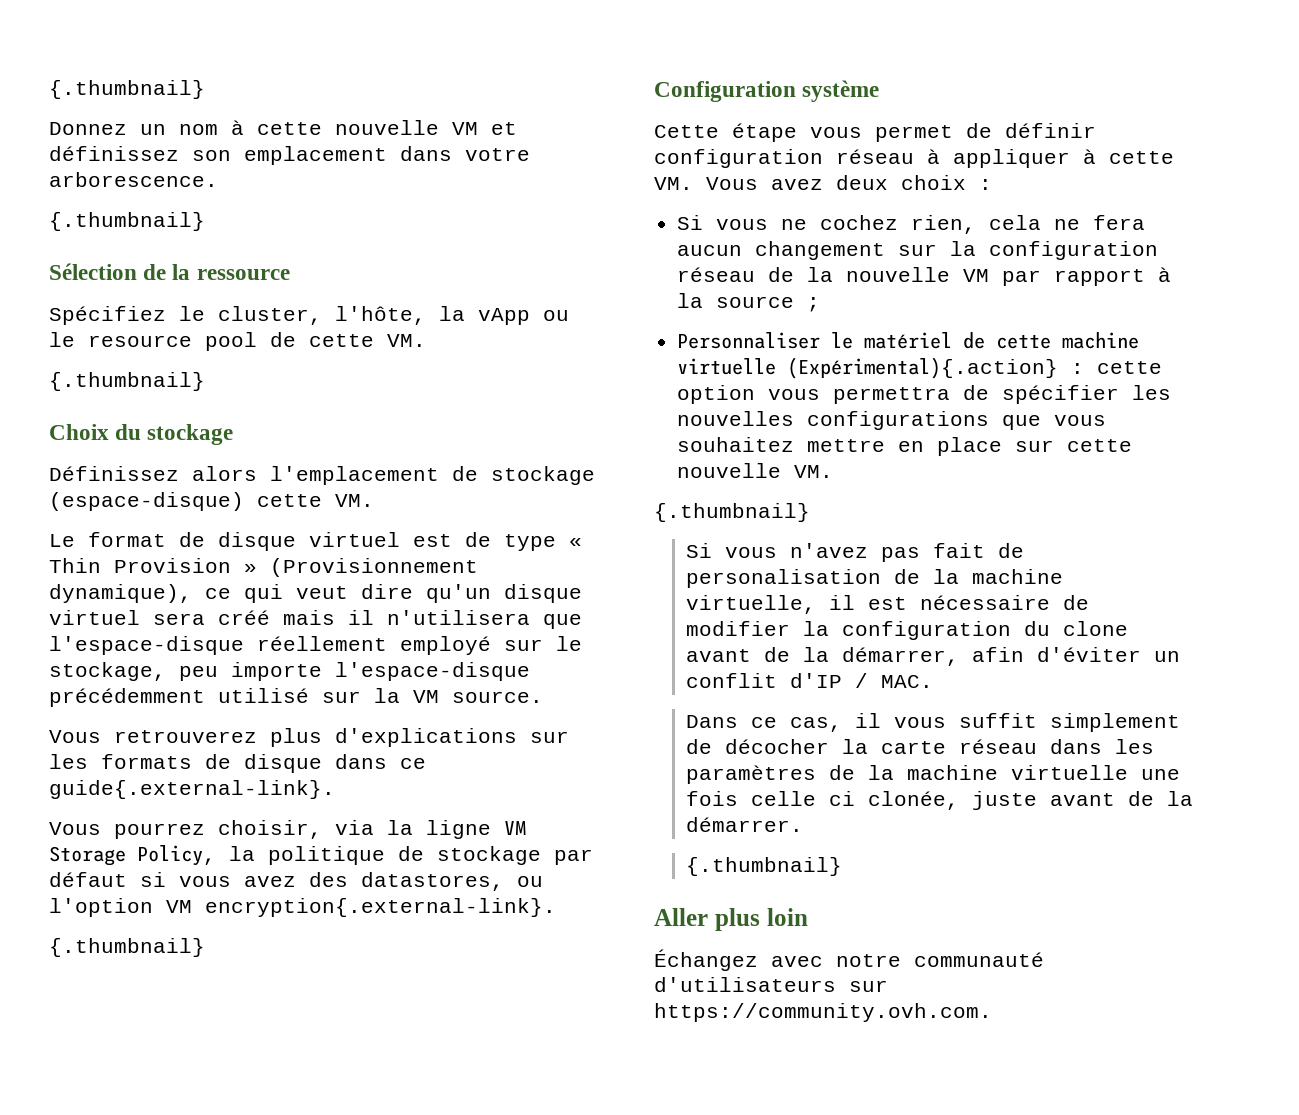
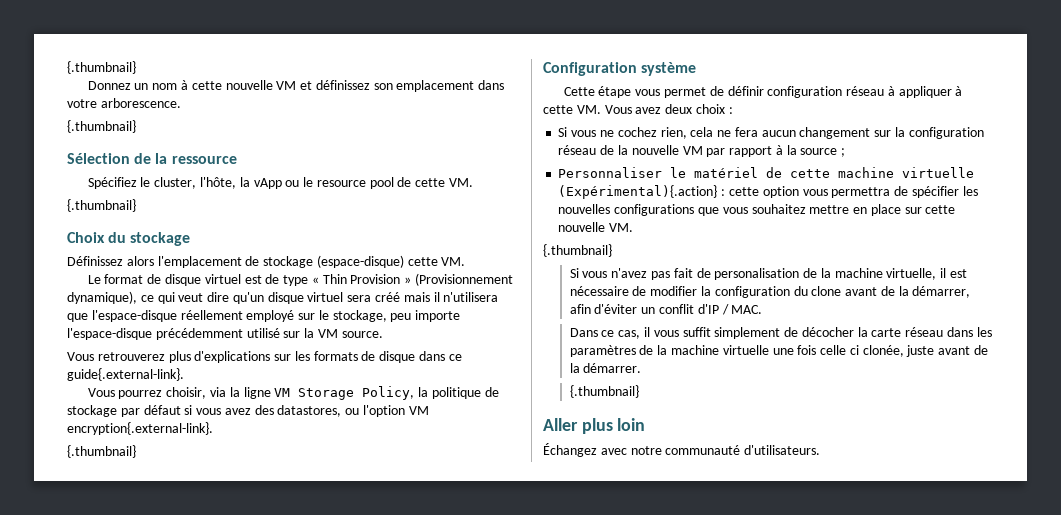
- Échangez avec notre communauté d'utilisateurs sur https://community.ovh.com.
+ Échangez avec notre communauté d'utilisateurs.

